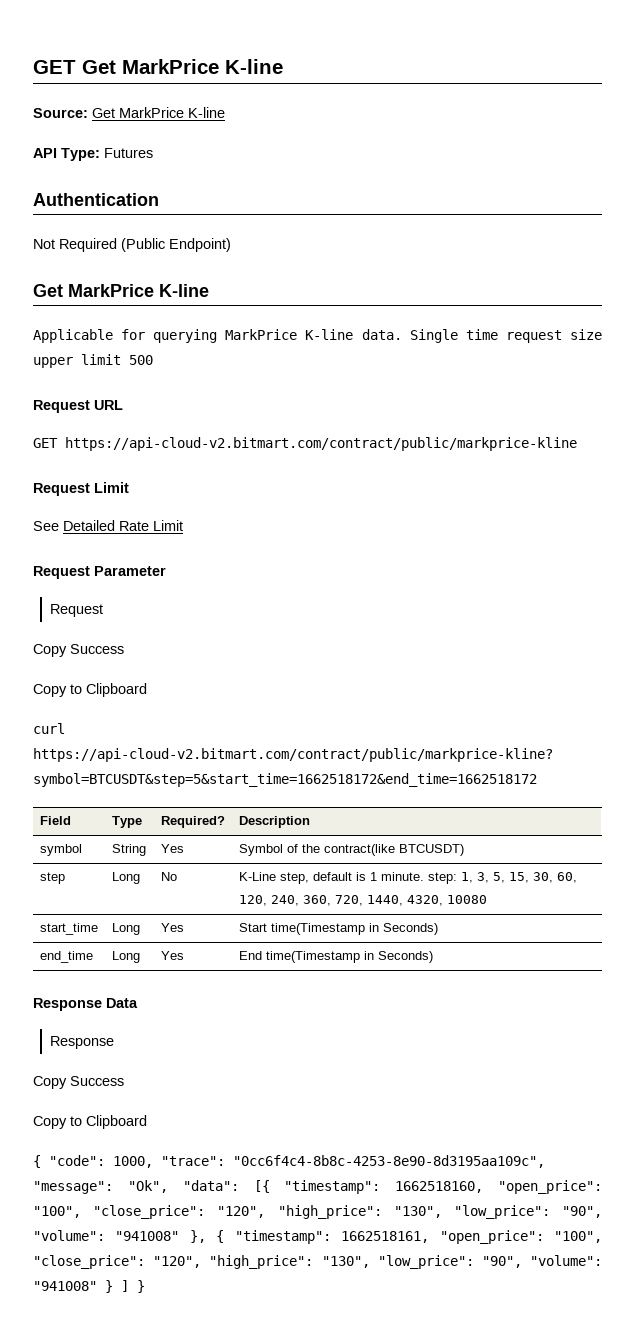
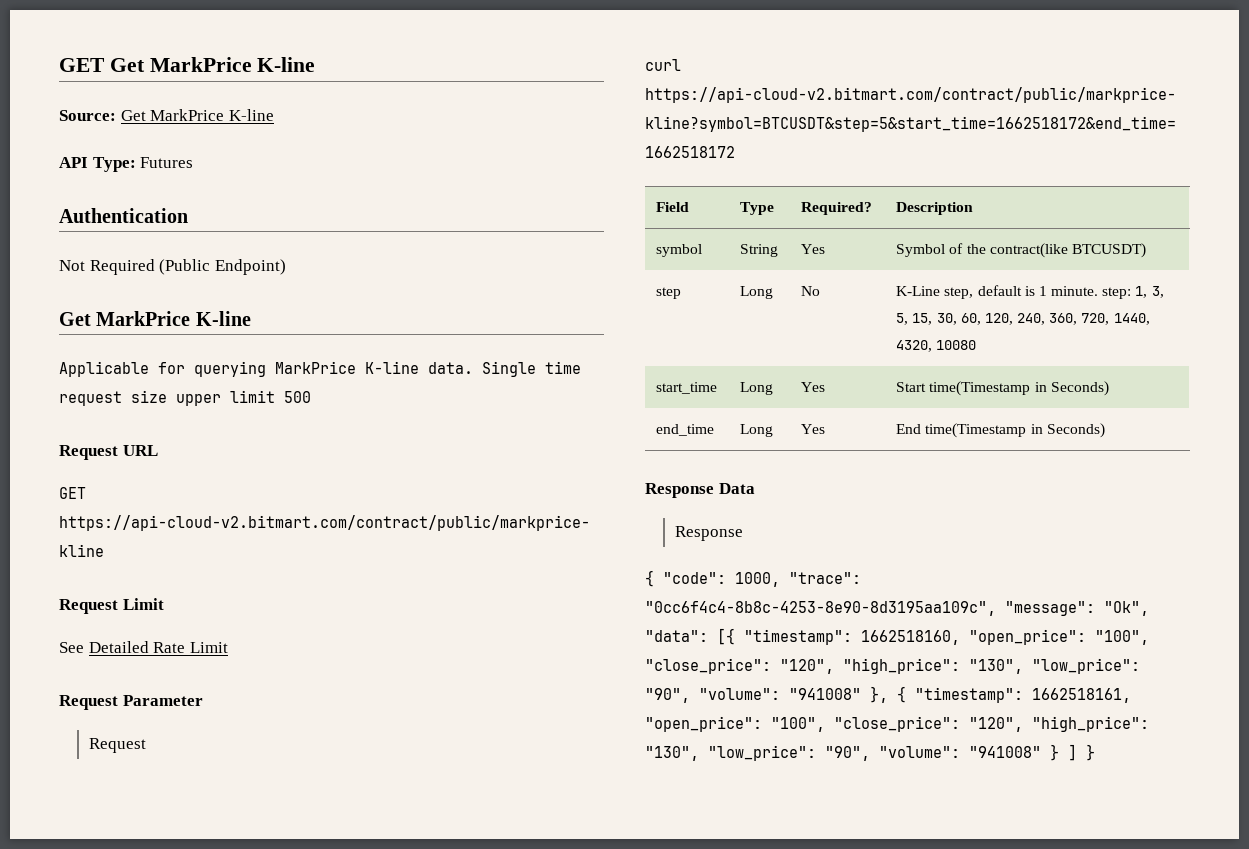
  Request Parameter
  Request
- Copy Success
- Copy to Clipboard
  Response Data
  Response
- Copy Success
- Copy to Clipboard

